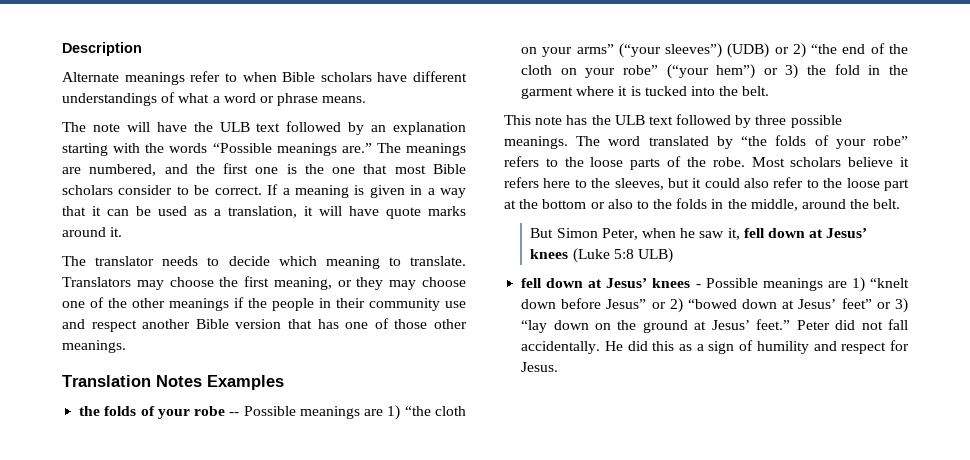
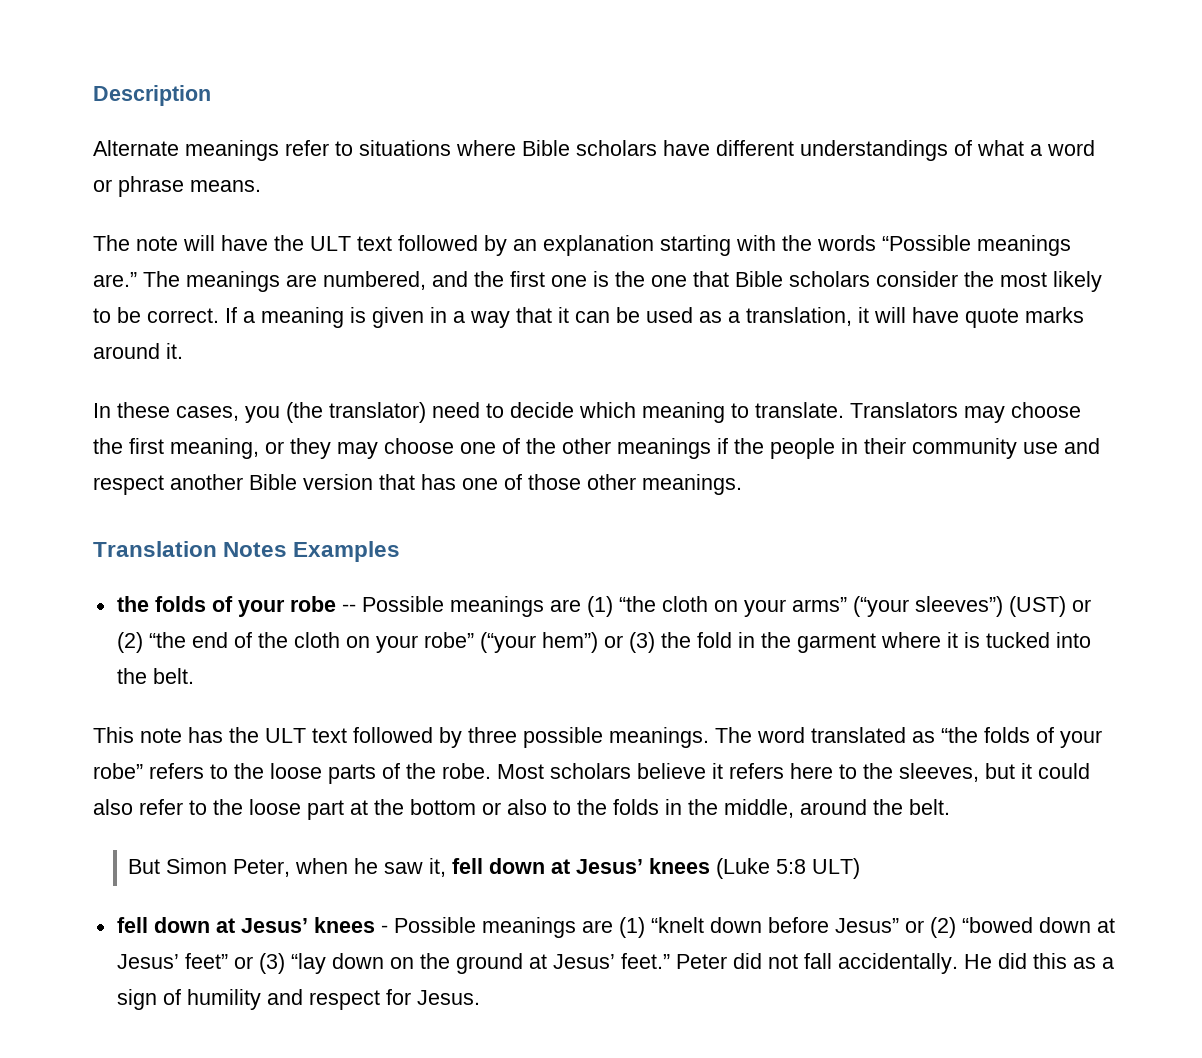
- Alternate meanings refer to when Bible scholars have different understandings of what a word or phrase means.
+ Alternate meanings refer to situations where Bible scholars have different understandings of what a word or phrase means.
- The note will have the ULB text followed by an explanation starting with the words “Possible meanings are.”
+ The note will have the ULT text followed by an explanation starting with the words “Possible meanings are.”
- The meanings are numbered, and the first one is the one that most Bible scholars consider to be correct.
+ The meanings are numbered, and the first one is the one that Bible scholars consider the most likely to be correct.
- The translator needs to decide which meaning to translate.
+ In these cases, you (the translator) need to decide which meaning to translate.
- the folds of your robe -- Possible meanings are 1) “the cloth on your arms” (“your sleeves”) (UDB) or 2) “the end of the cloth on your robe” (“your hem”) or 3) the fold in the garment where it is tucked into the belt.
+ the folds of your robe -- Possible meanings are (1) “the cloth on your arms” (“your sleeves”) (UST) or (2) “the end of the cloth on your robe” (“your hem”) or (3) the fold in the garment where it is tucked into the belt.
- This note has the ULB text followed by three possible meanings.
+ This note has the ULT text followed by three possible meanings.
- The word translated by “the folds of your robe” refers to the loose parts of the robe.
+ The word translated as “the folds of your robe” refers to the loose parts of the robe.
- But Simon Peter, when he saw it, fell down at Jesus’ knees (Luke 5:8 ULB)
+ But Simon Peter, when he saw it, fell down at Jesus’ knees (Luke 5:8 ULT)
- fell down at Jesus’ knees - Possible meanings are 1) “knelt down before Jesus” or 2) “bowed down at Jesus’ feet” or 3) “lay down on the ground at Jesus’ feet.”
+ fell down at Jesus’ knees - Possible meanings are (1) “knelt down before Jesus” or (2) “bowed down at Jesus’ feet” or (3) “lay down on the ground at Jesus’ feet.”

